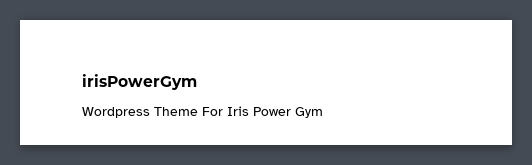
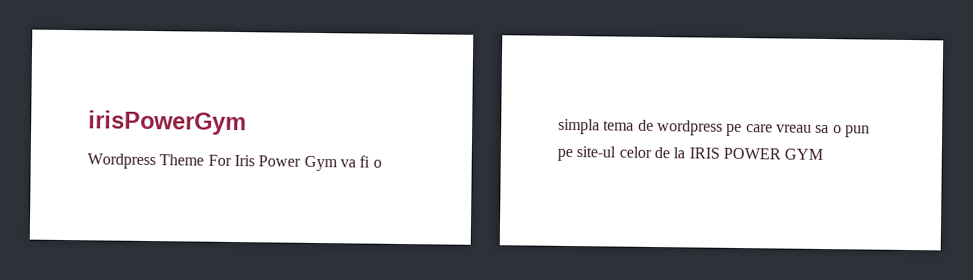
- Wordpress Theme For Iris Power Gym
+ Wordpress Theme For Iris Power Gym va fi o simpla tema de wordpress pe care vreau sa o pun pe site-ul celor de la IRIS POWER GYM

